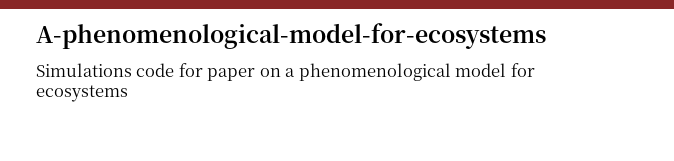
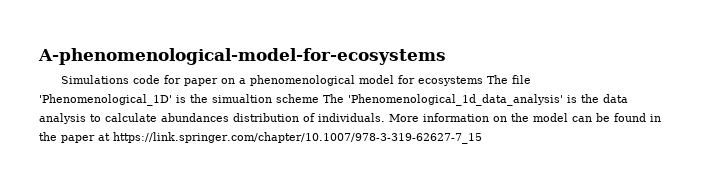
- Simulations code for paper on a phenomenological model for ecosystems
+ Simulations code for paper on a phenomenological model for ecosystems The file 'Phenomenological_1D' is the simualtion scheme The 'Phenomenological_1d_data_analysis' is the data analysis to calculate abundances distribution of individuals. More information on the model can be found in the paper at https://link.springer.com/chapter/10.1007/978-3-319-62627-7_15

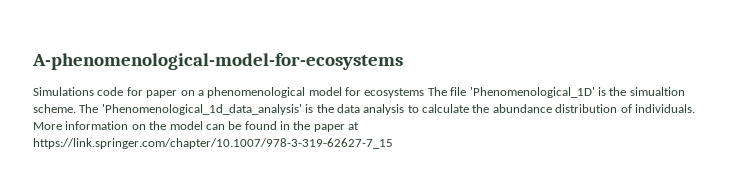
- Simulations code for paper on a phenomenological model for ecosystems The file 'Phenomenological_1D' is the simualtion scheme The 'Phenomenological_1d_data_analysis' is the data analysis to calculate abundances distribution of individuals.
+ Simulations code for paper on a phenomenological model for ecosystems The file 'Phenomenological_1D' is the simualtion scheme. The 'Phenomenological_1d_data_analysis' is the data analysis to calculate the abundance distribution of individuals.

